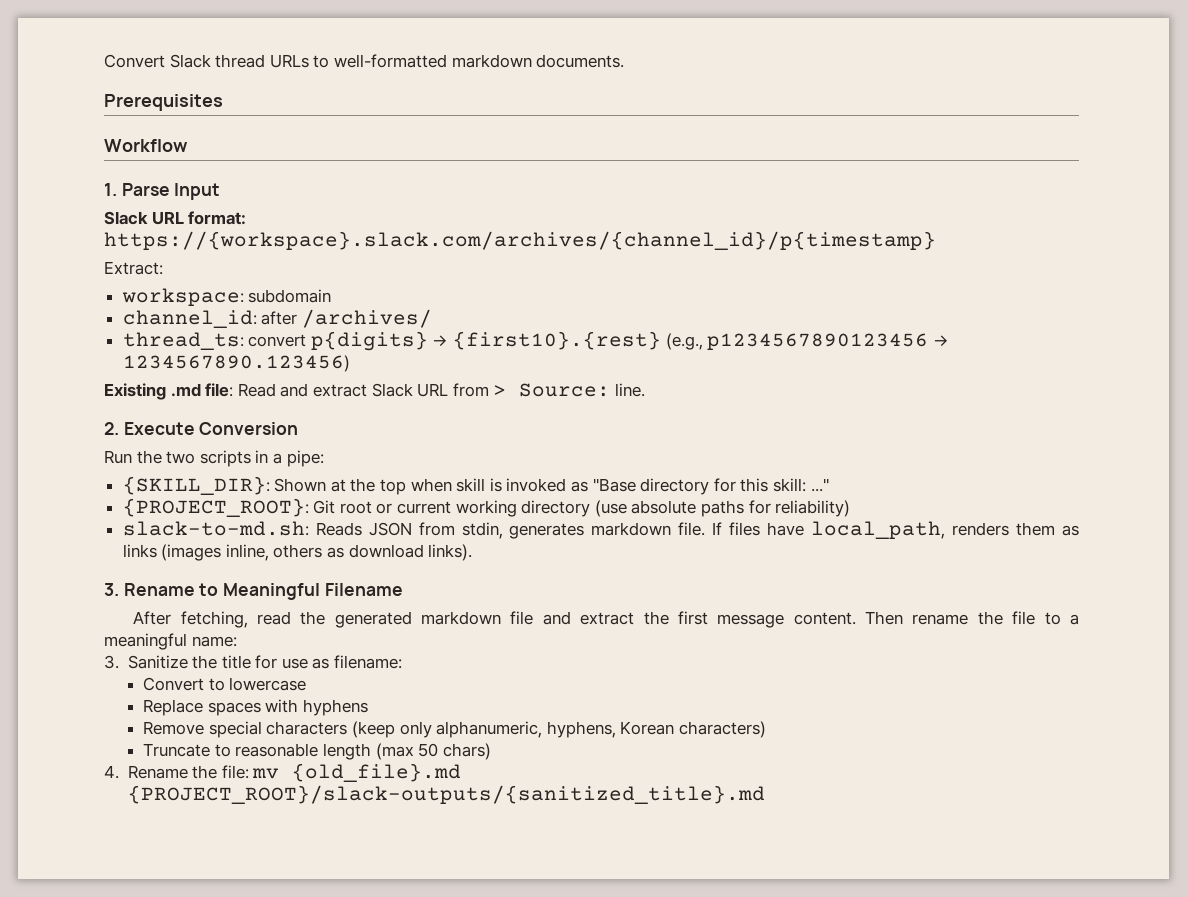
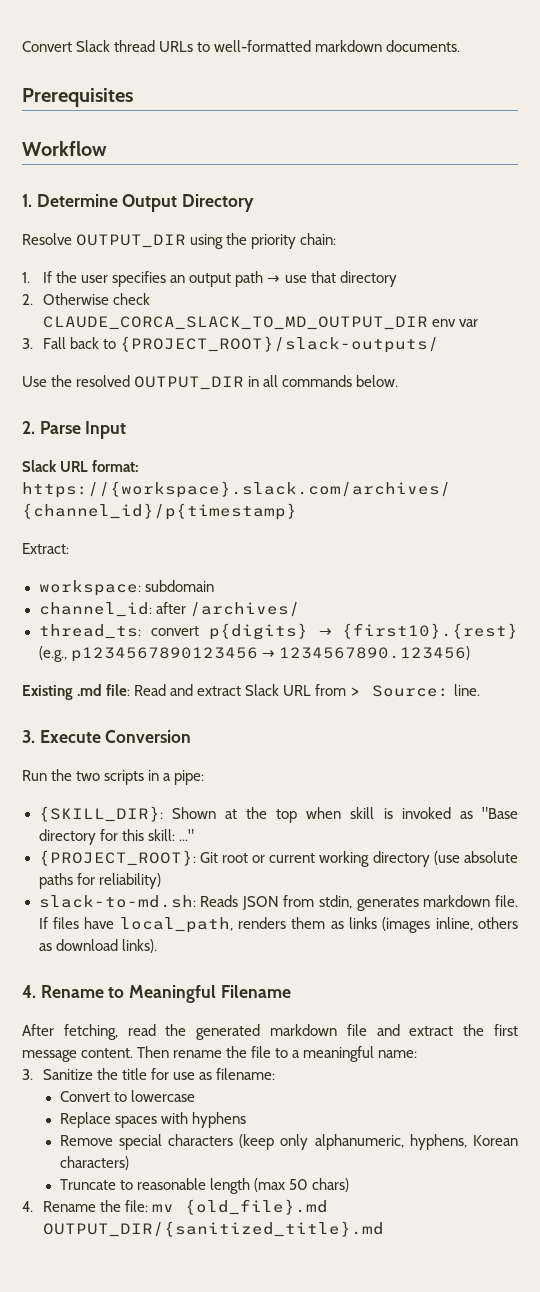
- 1. Parse Input
+ 1. Determine Output Directory
+ Resolve OUTPUT_DIR using the priority chain:
+ 1. If the user specifies an output path → use that directory
+ 2. Otherwise check CLAUDE_CORCA_SLACK_TO_MD_OUTPUT_DIR env var
+ 3. Fall back to {PROJECT_ROOT}/slack-outputs/
+ Use the resolved OUTPUT_DIR in all commands below.
+ 2. Parse Input
- 2. Execute Conversion
+ 3. Execute Conversion
- 3. Rename to Meaningful Filename
+ 4. Rename to Meaningful Filename
- 4. Rename the file: mv {old_file}.md {PROJECT_ROOT}/slack-outputs/{sanitized_title}.md
+ 4. Rename the file: mv {old_file}.md OUTPUT_DIR/{sanitized_title}.md

